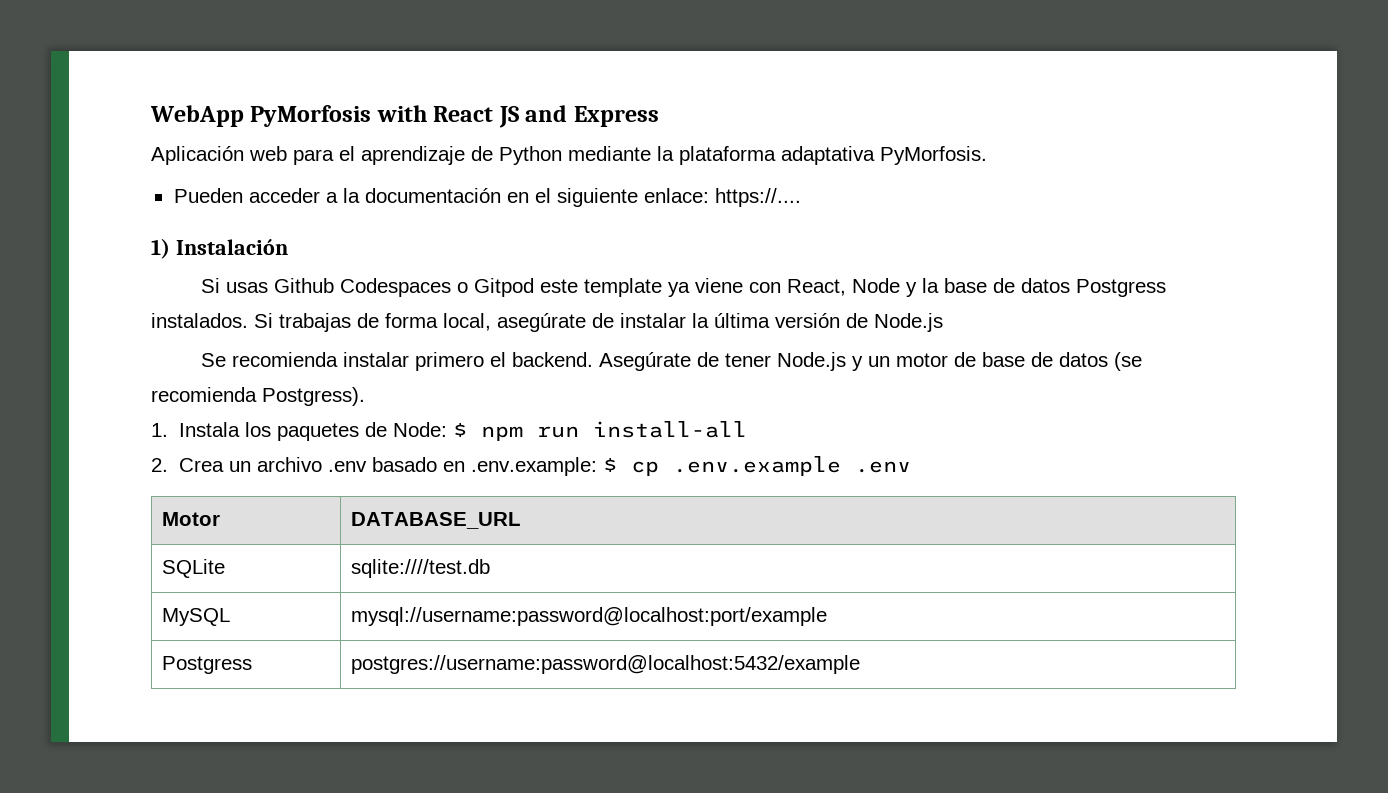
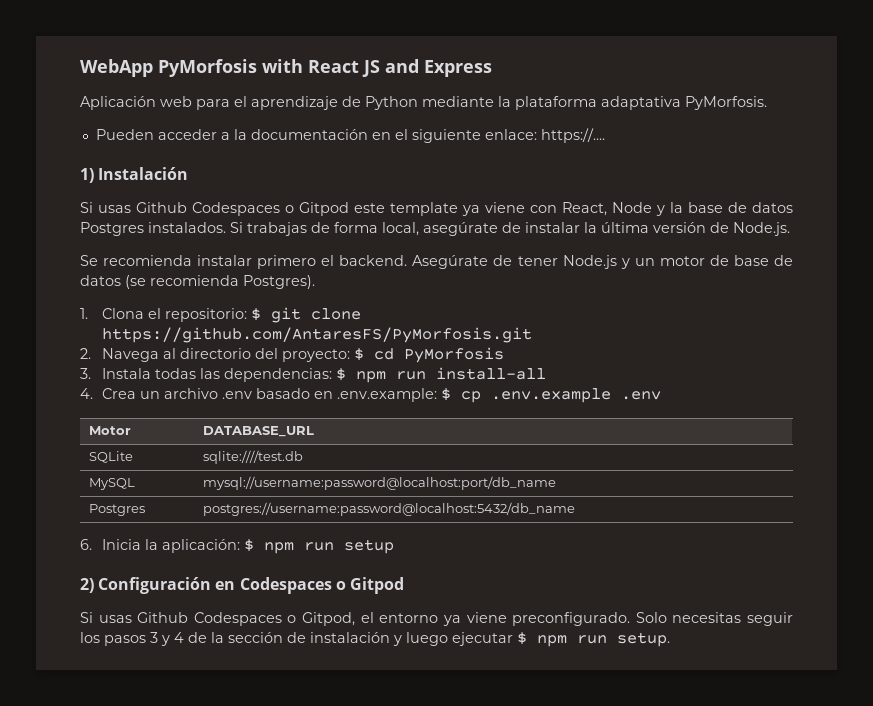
- Si usas Github Codespaces o Gitpod este template ya viene con React, Node y la base de datos Postgress instalados.
+ Si usas Github Codespaces o Gitpod este template ya viene con React, Node y la base de datos Postgres instalados.
- Si trabajas de forma local, asegúrate de instalar la última versión de Node.js
+ Si trabajas de forma local, asegúrate de instalar la última versión de Node.js.
- Asegúrate de tener Node.js y un motor de base de datos (se recomienda Postgress).
- 1. Instala los paquetes de Node: $ npm run install-all
+ Asegúrate de tener Node.js y un motor de base de datos (se recomienda Postgres).
+ 1. Clona el repositorio: $ git clone https://github.com/AntaresFS/PyMorfosis.git
+ 2. Navega al directorio del proyecto: $ cd PyMorfosis
+ 3. Instala todas las dependencias: $ npm run install-all
- 2. Crea un archivo .env basado en .env.example: $ cp .env.example .env
+ 4. Crea un archivo .env basado en .env.example: $ cp .env.example .env
- MySQL | mysql://username:password@localhost:port/example
- Postgress | postgres://username:password@localhost:5432/example
+ MySQL | mysql://username:password@localhost:port/db_name
+ Postgres | postgres://username:password@localhost:5432/db_name
+ 6. Inicia la aplicación: $ npm run setup
+ 2) Configuración en Codespaces o Gitpod
+ Si usas Github Codespaces o Gitpod, el entorno ya viene preconfigurado. Solo necesitas seguir los pasos 3 y 4 de la sección de instalación y luego ejecutar $ npm run setup.

